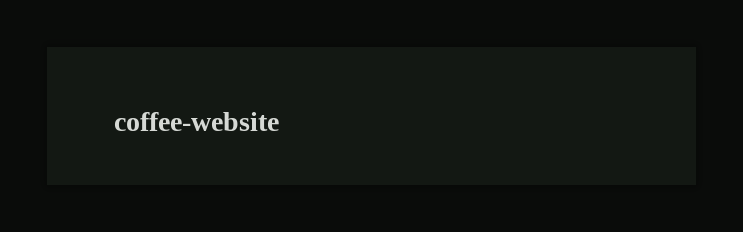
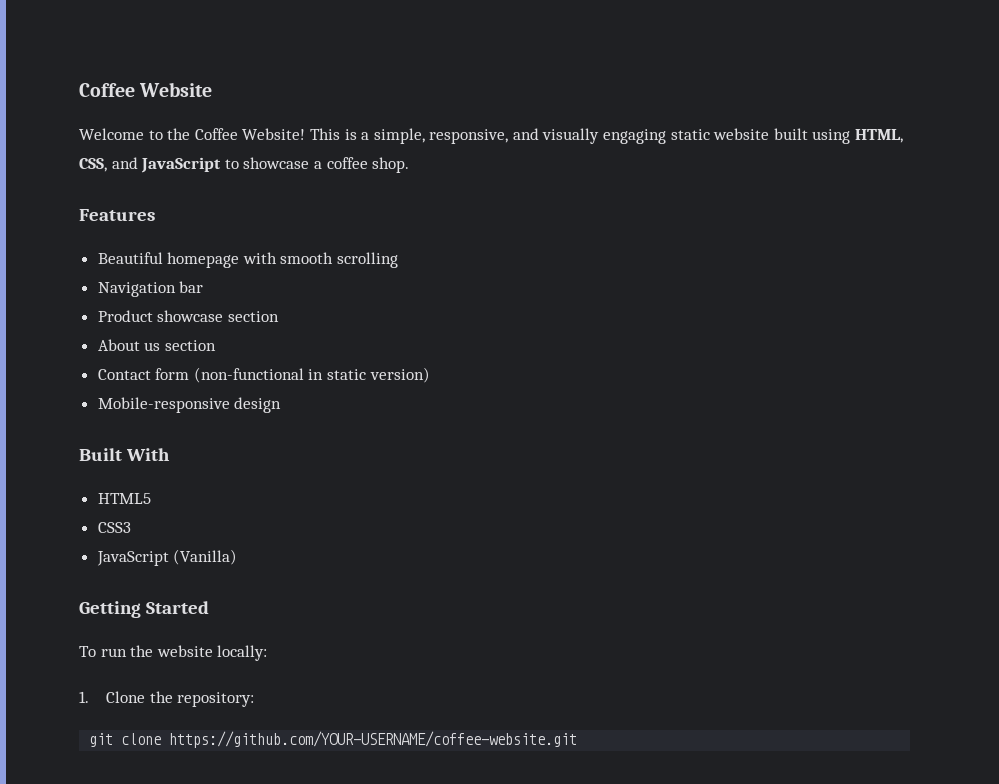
- coffee-website
+ Coffee Website
+ Welcome to the Coffee Website! This is a simple, responsive, and visually engaging static website built using HTML, CSS, and JavaScript to showcase a coffee shop.
+ Features
+ Beautiful homepage with smooth scrolling
+ Navigation bar
+ Product showcase section
+ About us section
+ Contact form (non-functional in static version)
+ Mobile-responsive design
+ Built With
+ HTML5
+ CSS3
+ JavaScript (Vanilla)
+ Getting Started
+ To run the website locally:
+ 1. Clone the repository:
+ git clone https://github.com/YOUR-USERNAME/coffee-website.git

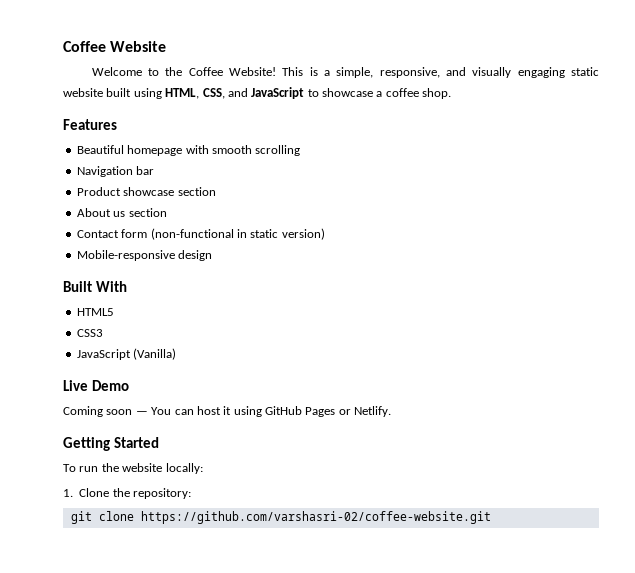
+ Live Demo
+ Coming soon — You can host it using GitHub Pages or Netlify.
- git clone https://github.com/YOUR-USERNAME/coffee-website.git
+ git clone https://github.com/varshasri-02/coffee-website.git

